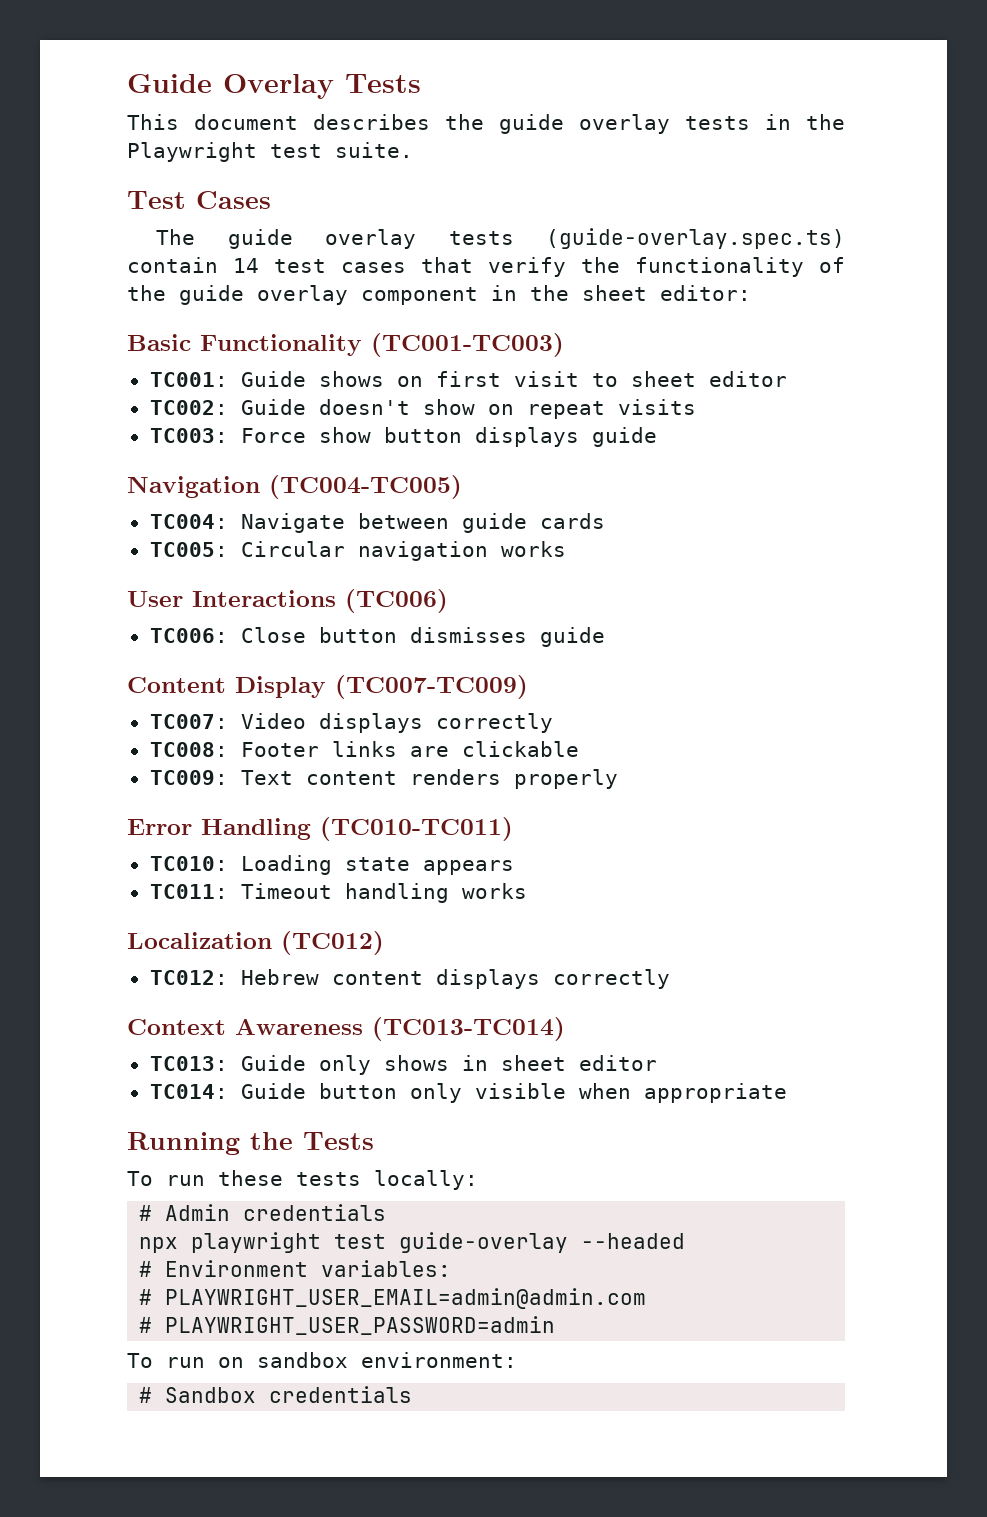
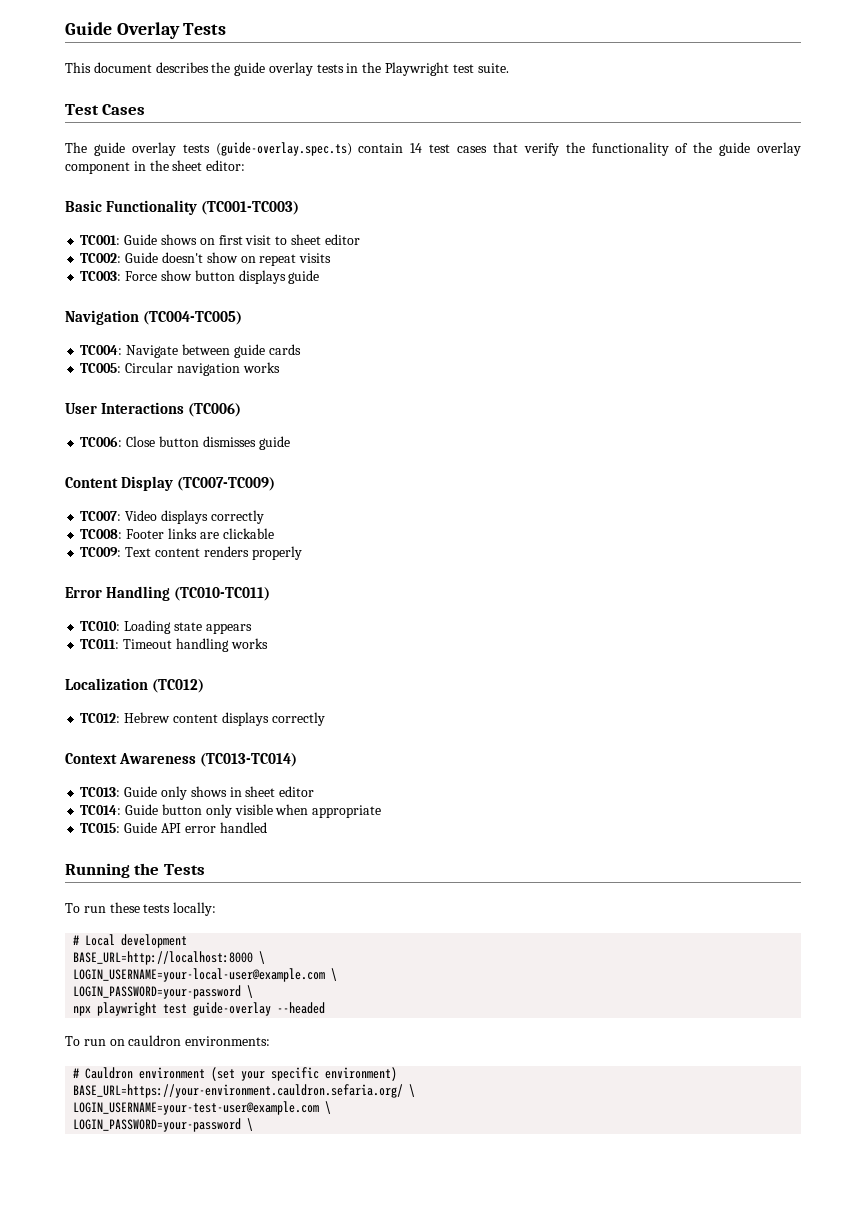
+ TC015: Guide API error handled
- # Admin credentials
+ # Local development
+ BASE_URL=http://localhost:8000 \
+ LOGIN_USERNAME=your-local-user@example.com \
+ LOGIN_PASSWORD=your-password \
- # Environment variables:
- # PLAYWRIGHT_USER_EMAIL=admin@admin.com
- # PLAYWRIGHT_USER_PASSWORD=admin
- To run on sandbox environment:
- # Sandbox credentials
+ To run on cauldron environments:
+ # Cauldron environment (set your specific environment)
+ BASE_URL=https://your-environment.cauldron.sefaria.org/ \
+ LOGIN_USERNAME=your-test-user@example.com \
+ LOGIN_PASSWORD=your-password \

